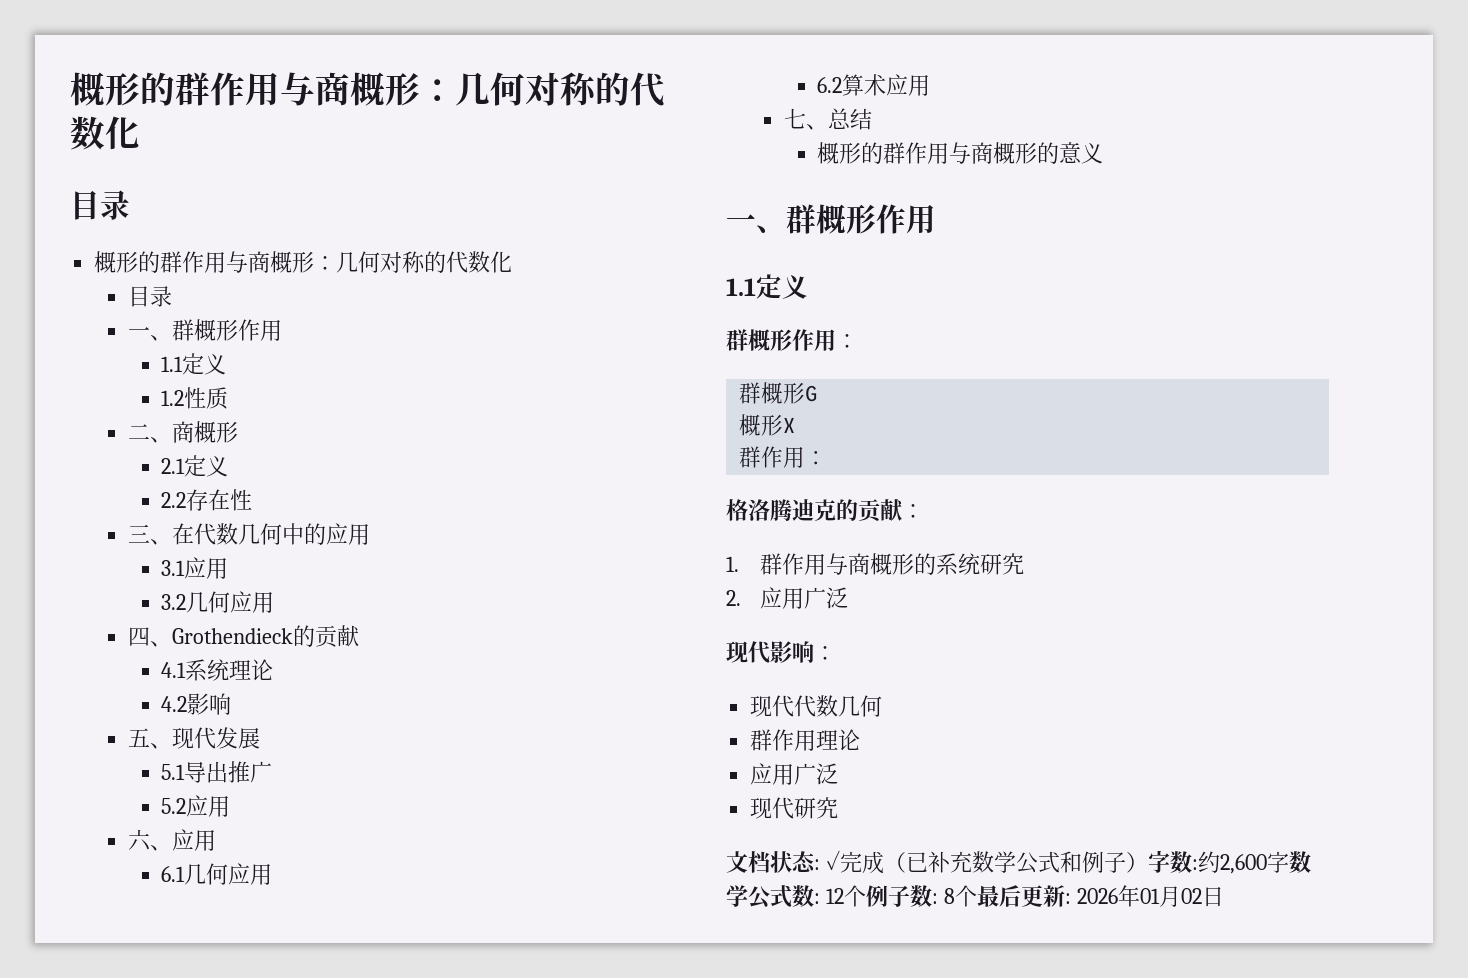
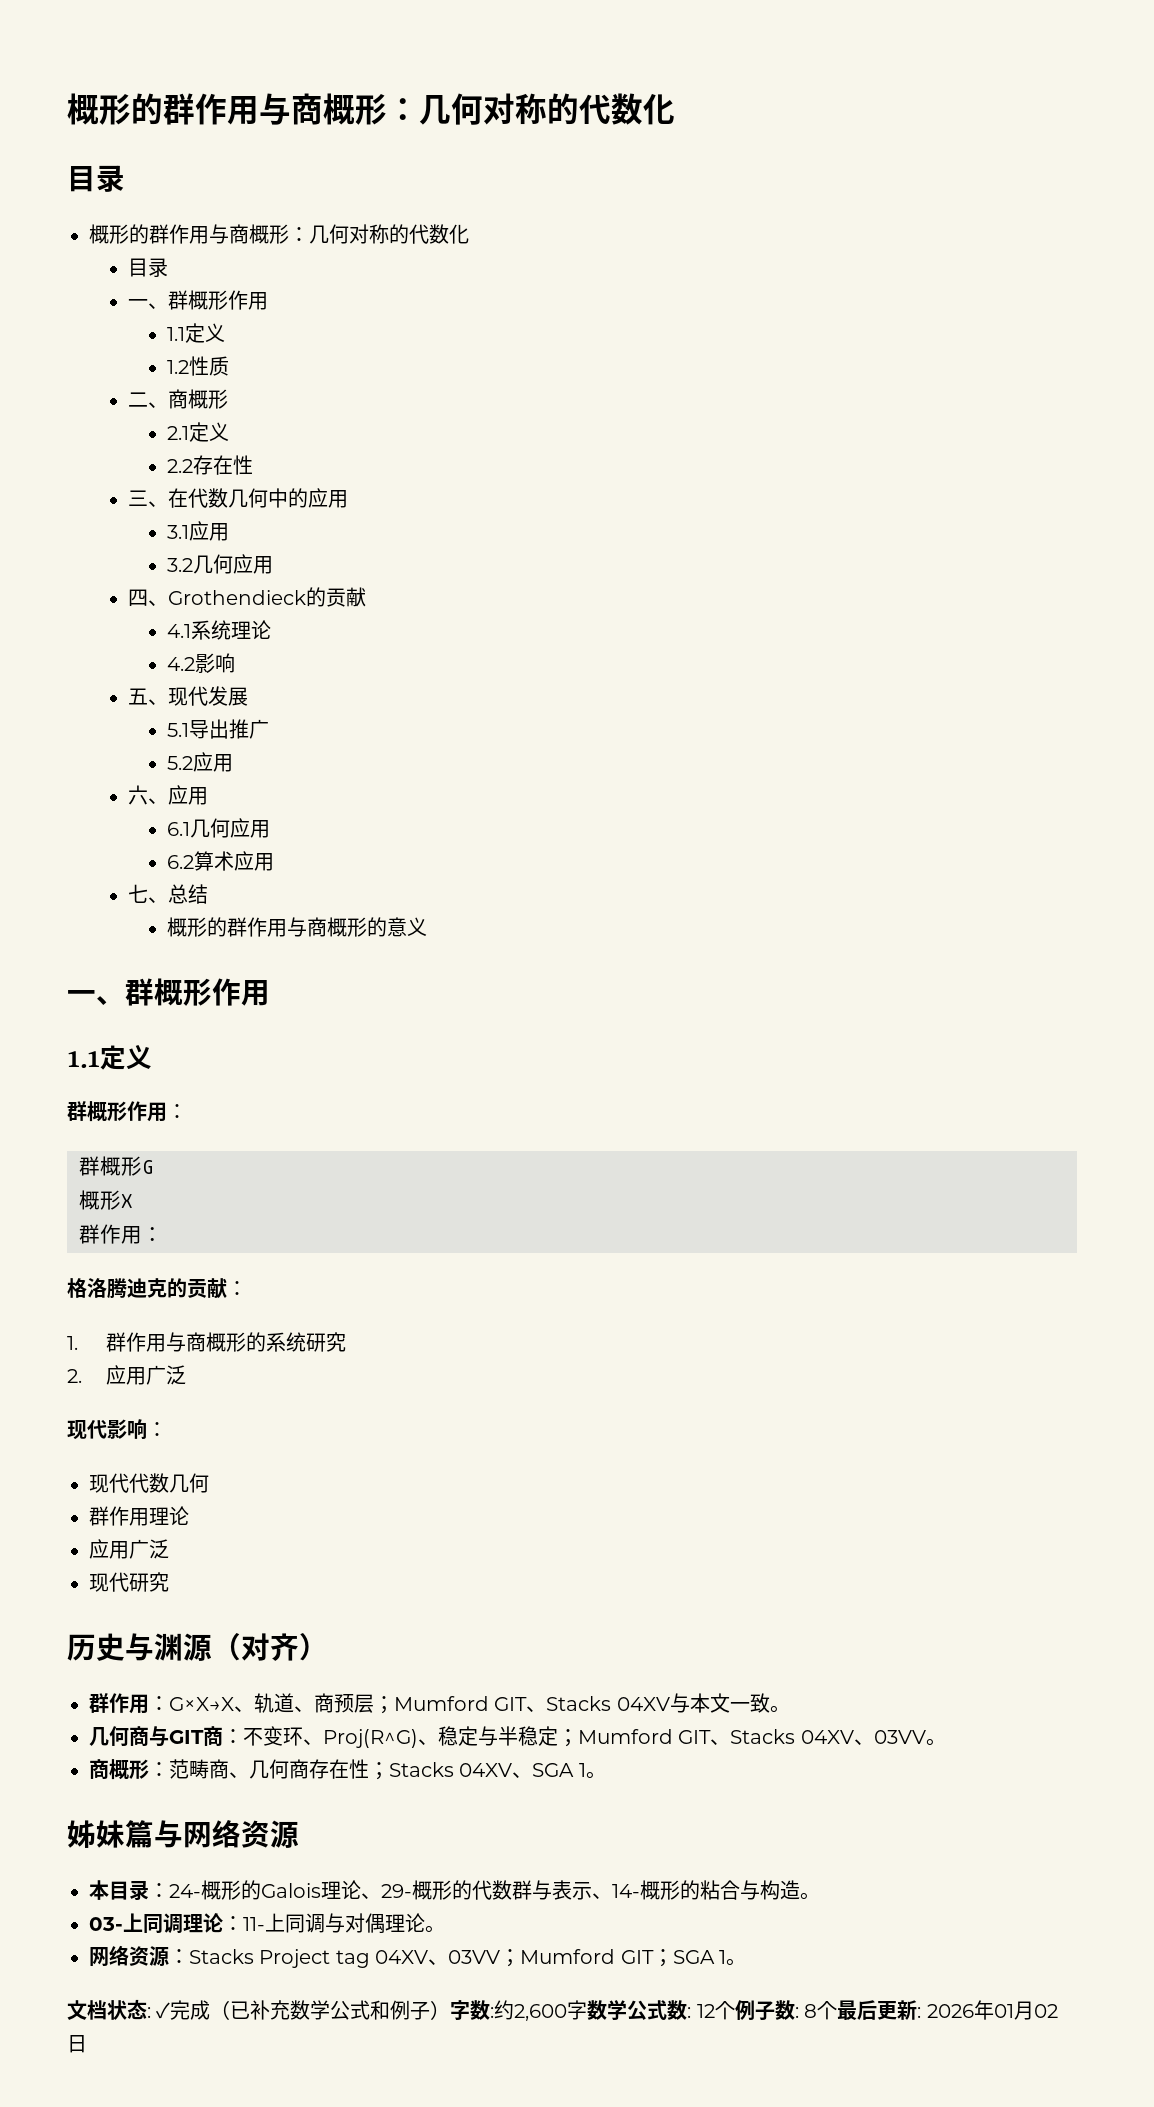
+ 历史与渊源（对齐）
+ 群作用：G×X→X、轨道、商预层；Mumford GIT、Stacks 04XV与本文一致。
+ 几何商与GIT商：不变环、Proj(R^G)、稳定与半稳定；Mumford GIT、Stacks 04XV、03VV。
+ 商概形：范畴商、几何商存在性；Stacks 04XV、SGA 1。
+ 姊妹篇与网络资源
+ 本目录：24-概形的Galois理论、29-概形的代数群与表示、14-概形的粘合与构造。
+ 03-上同调理论：11-上同调与对偶理论。
+ 网络资源：Stacks Project tag 04XV、03VV；Mumford GIT；SGA 1。

